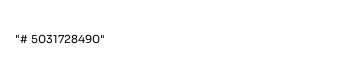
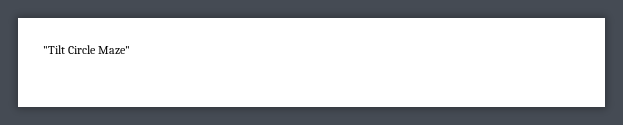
- "# 5031728490"
+ "Tilt Circle Maze"

